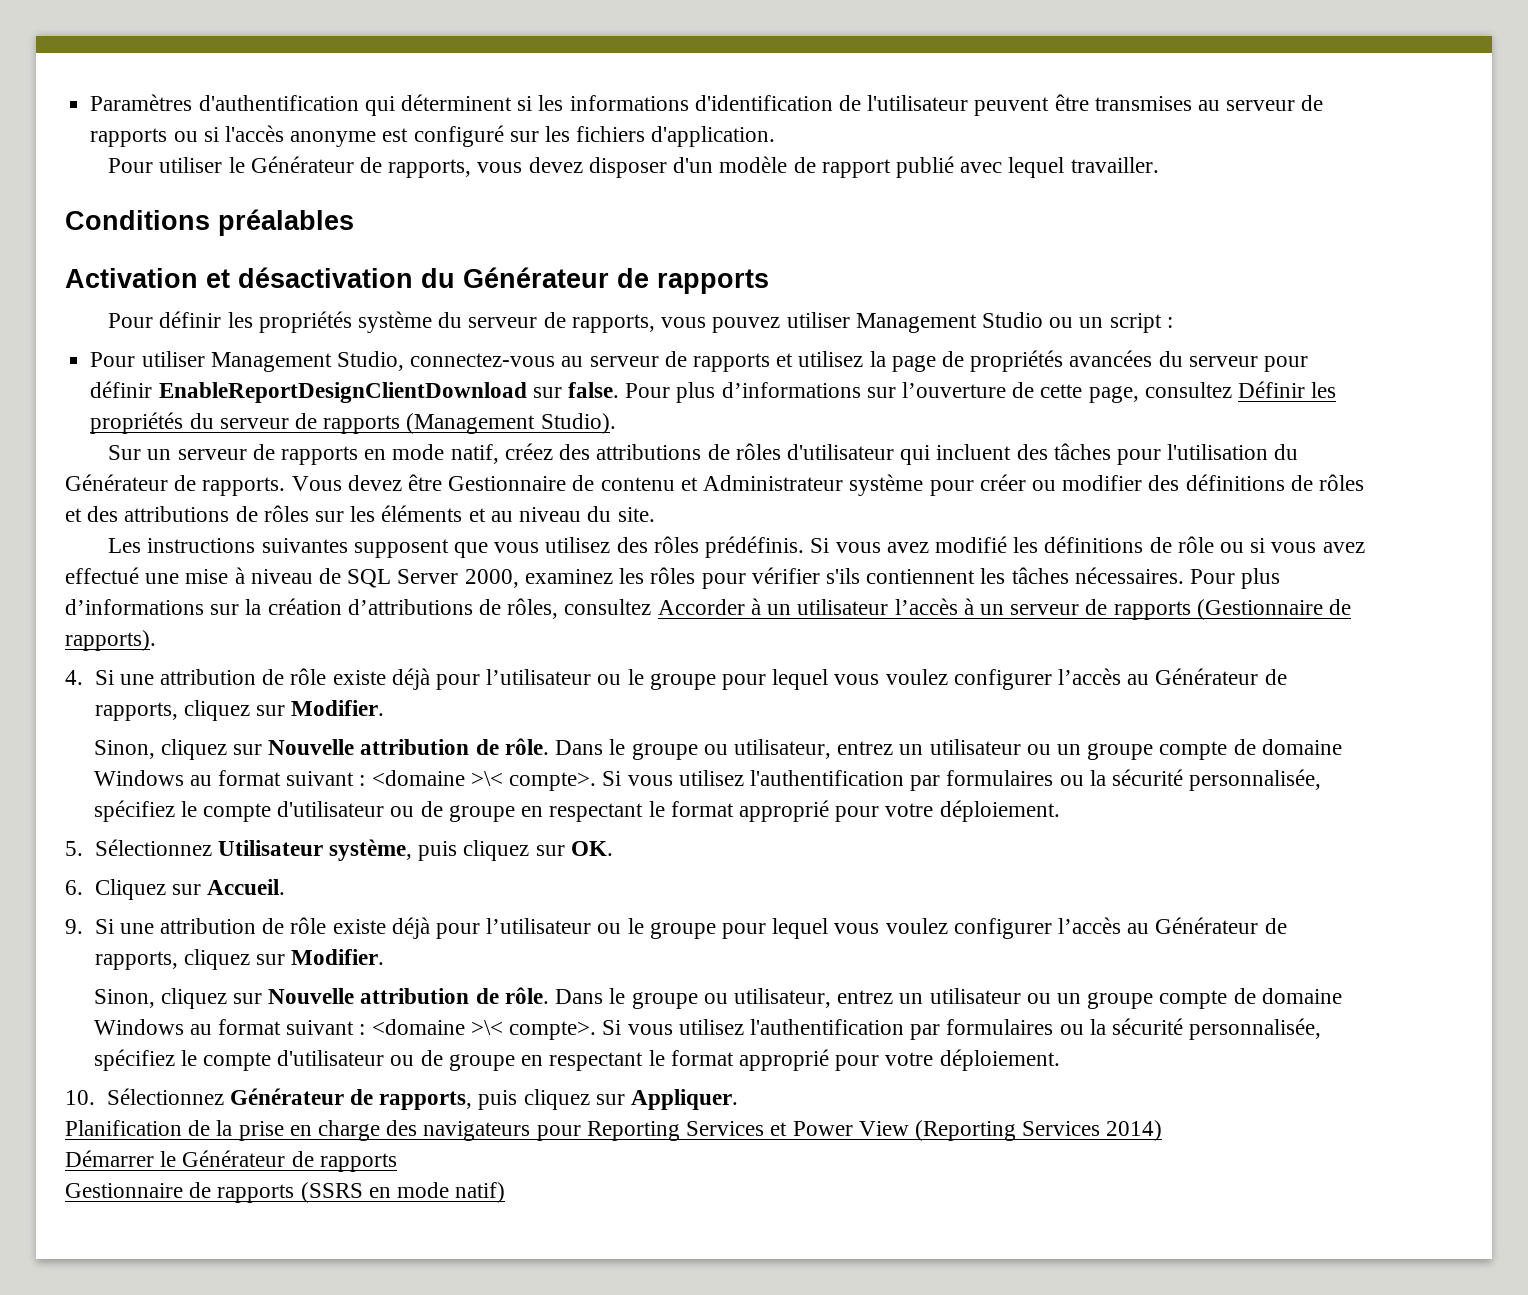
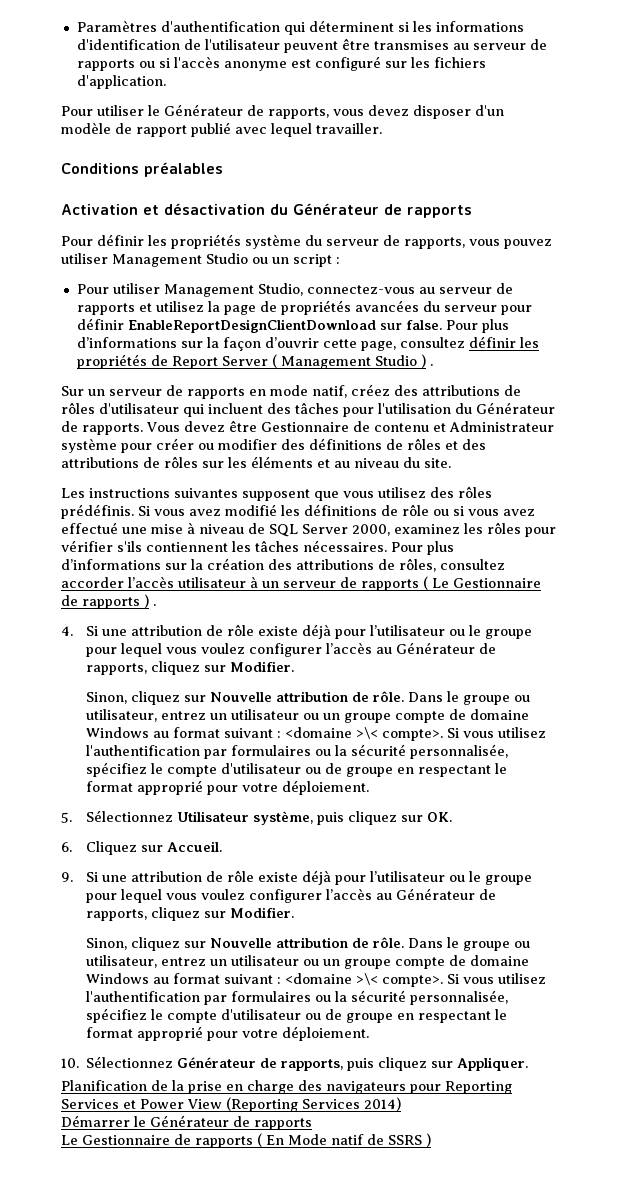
- Pour plus d’informations sur l’ouverture de cette page, consultez Définir les propriétés du serveur de rapports (Management Studio).
+ Pour plus d’informations sur la façon d’ouvrir cette page, consultez définir les propriétés de Report Server ( Management Studio ) .
- Pour plus d’informations sur la création d’attributions de rôles, consultez Accorder à un utilisateur l’accès à un serveur de rapports (Gestionnaire de rapports).
+ Pour plus d’informations sur la création des attributions de rôles, consultez accorder l’accès utilisateur à un serveur de rapports ( Le Gestionnaire de rapports ) .
- Gestionnaire de rapports (SSRS en mode natif)
+ Le Gestionnaire de rapports ( En Mode natif de SSRS )

